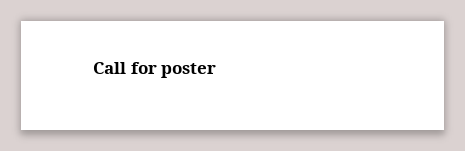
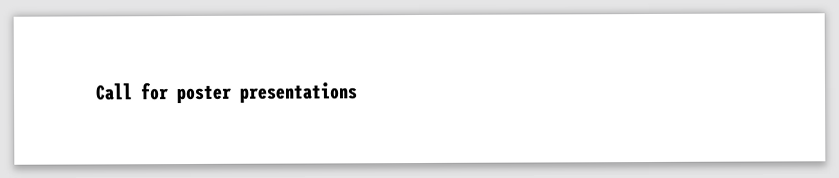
- Call for poster
+ Call for poster presentations

